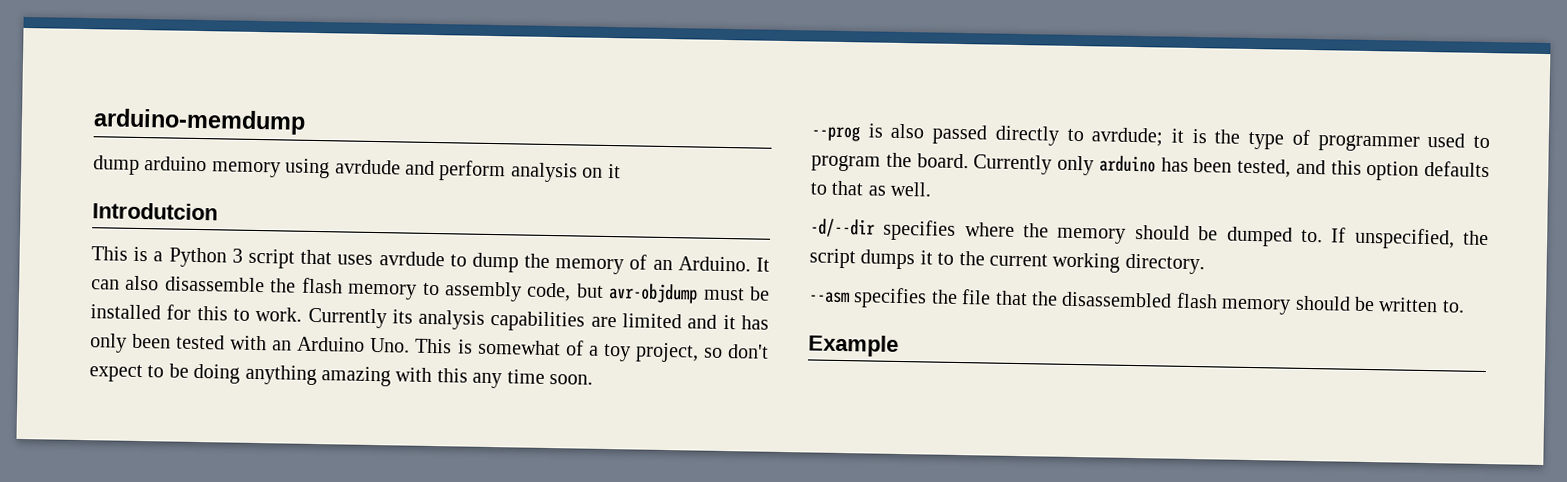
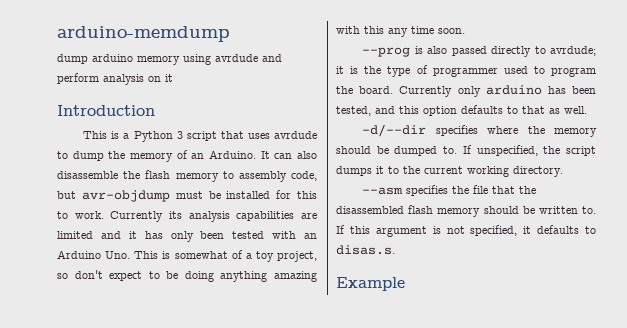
- Introdutcion
+ Introduction
+ If this argument is not specified, it defaults to disas.s.

